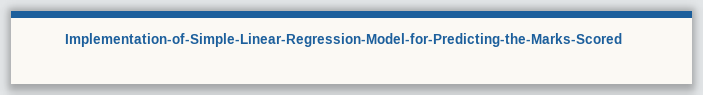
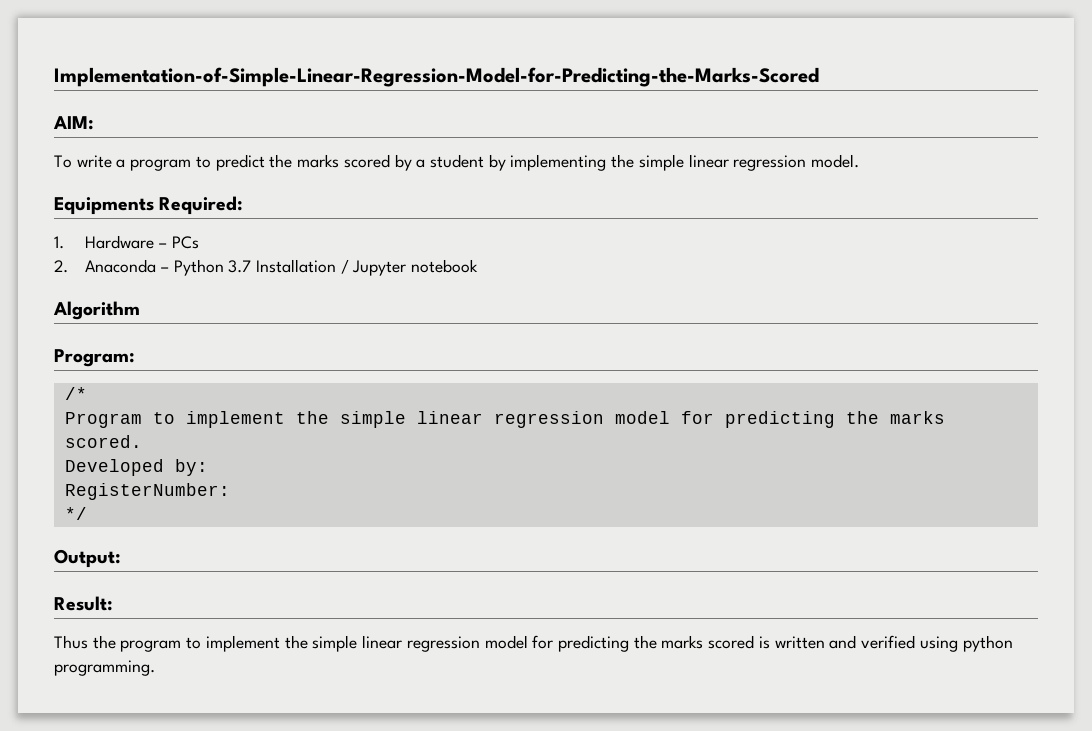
+ AIM:
+ To write a program to predict the marks scored by a student by implementing the simple linear regression model.
+ Equipments Required:
+ 1. Hardware – PCs
+ 2. Anaconda – Python 3.7 Installation / Jupyter notebook
+ Algorithm
+ Program:
+ /*
+ Program to implement the simple linear regression model for predicting the marks scored.
+ Developed by:
+ RegisterNumber:
+ */
+ Output:
+ Result:
+ Thus the program to implement the simple linear regression model for predicting the marks scored is written and verified using python programming.

